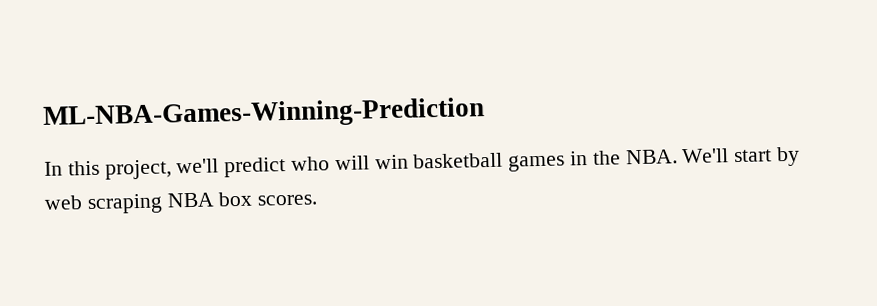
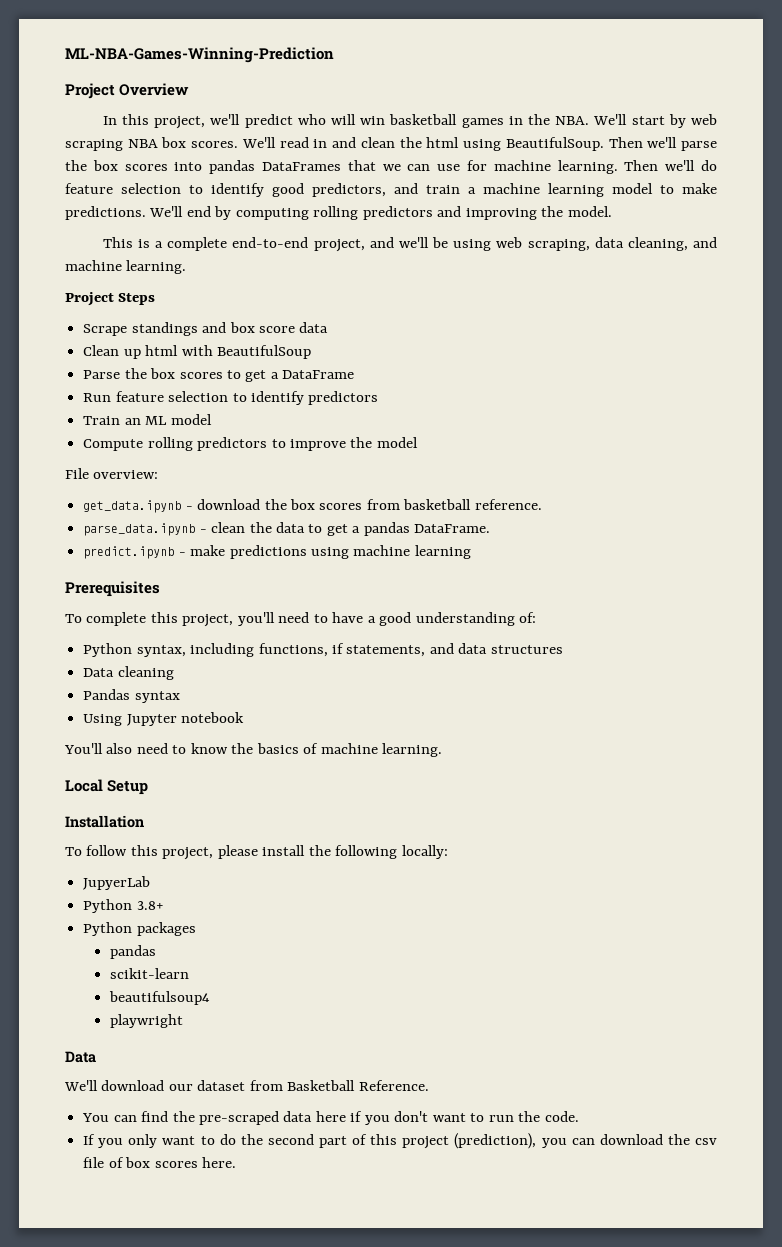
+ Project Overview
+ We'll read in and clean the html using BeautifulSoup. Then we'll parse the box scores into pandas DataFrames that we can use for machine learning. Then we'll do feature selection to identify good predictors, and train a machine learning model to make predictions. We'll end by computing rolling predictors and improving the model.
+ This is a complete end-to-end project, and we'll be using web scraping, data cleaning, and machine learning.
+ Project Steps
+ Scrape standings and box score data
+ Clean up html with BeautifulSoup
+ Parse the box scores to get a DataFrame
+ Run feature selection to identify predictors
+ Train an ML model
+ Compute rolling predictors to improve the model
+ File overview:
+ get_data.ipynb - download the box scores from basketball reference.
+ parse_data.ipynb - clean the data to get a pandas DataFrame.
+ predict.ipynb - make predictions using machine learning
+ Prerequisites
+ To complete this project, you'll need to have a good understanding of:
+ Python syntax, including functions, if statements, and data structures
+ Data cleaning
+ Pandas syntax
+ Using Jupyter notebook
+ You'll also need to know the basics of machine learning.
+ Local Setup
+ Installation
+ To follow this project, please install the following locally:
+ JupyerLab
+ Python 3.8+
+ Python packages
+ pandas
+ scikit-learn
+ beautifulsoup4
+ playwright
+ Data
+ We'll download our dataset from Basketball Reference.
+ You can find the pre-scraped data here if you don't want to run the code.
+ If you only want to do the second part of this project (prediction), you can download the csv file of box scores here.

